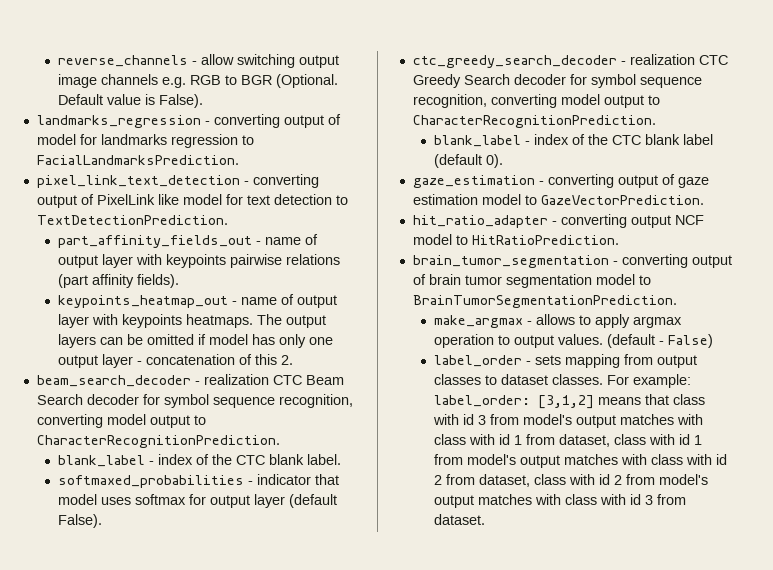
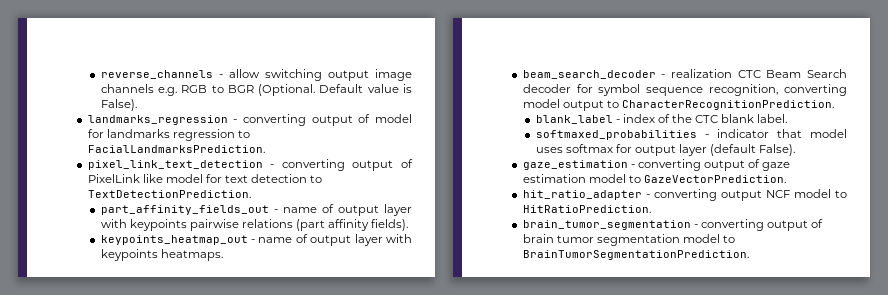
- The output layers can be omitted if model has only one output layer - concatenation of this 2.
- ctc_greedy_search_decoder - realization CTC Greedy Search decoder for symbol sequence recognition, converting model output to CharacterRecognitionPrediction.
- blank_label - index of the CTC blank label (default 0).
- make_argmax - allows to apply argmax operation to output values. (default - False)
- label_order - sets mapping from output classes to dataset classes. For example: label_order: [3,1,2] means that class with id 3 from model's output matches with class with id 1 from dataset, class with id 1 from model's output matches with class with id 2 from dataset, class with id 2 from model's output matches with class with id 3 from dataset.

